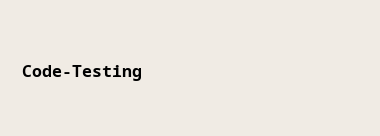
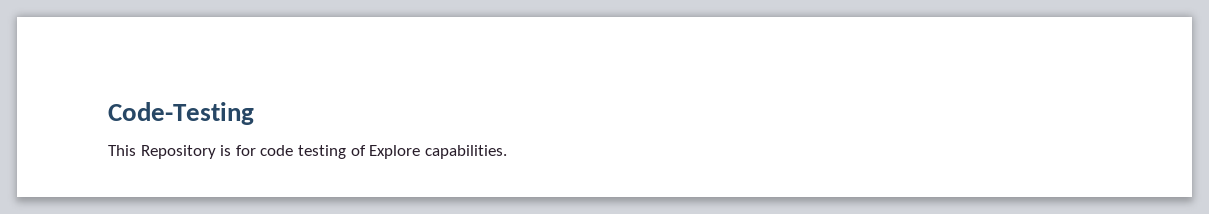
+ This Repository is for code testing of Explore capabilities.

